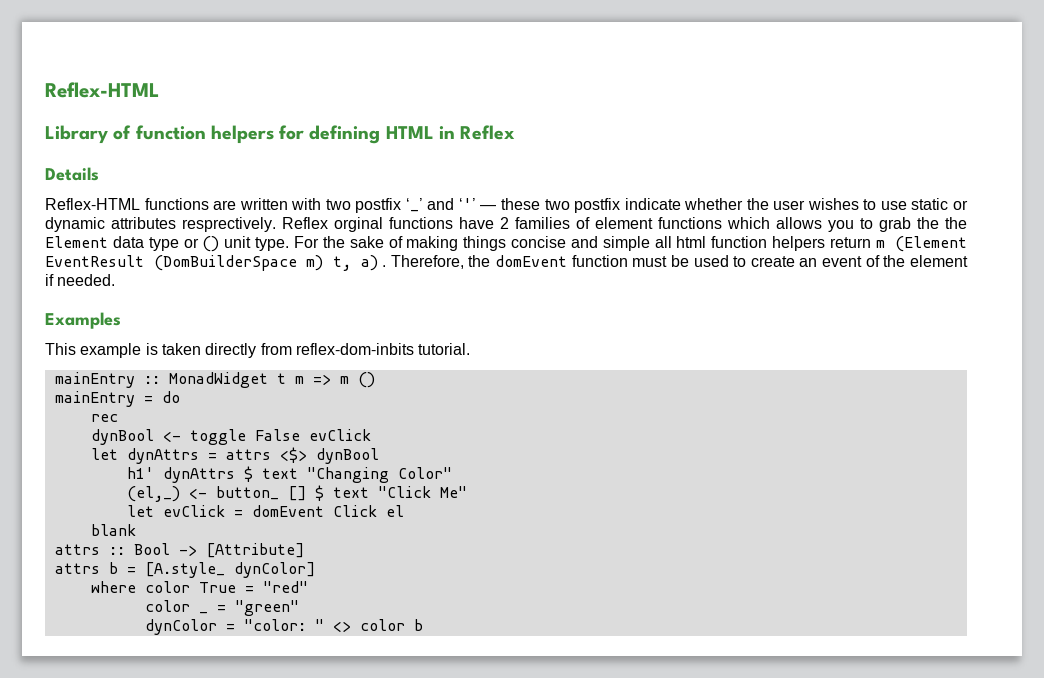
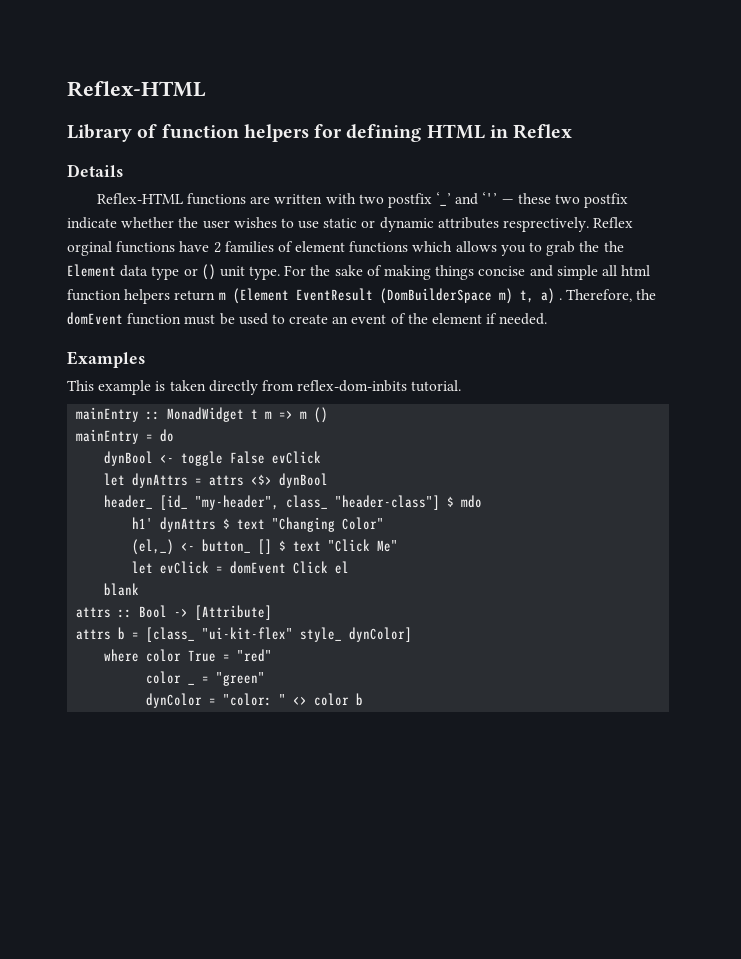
- rec
+ header_ [id_ "my-header", class_ "header-class"] $ mdo
- attrs b = [A.style_ dynColor]
+ attrs b = [class_ "ui-kit-flex" style_ dynColor]

